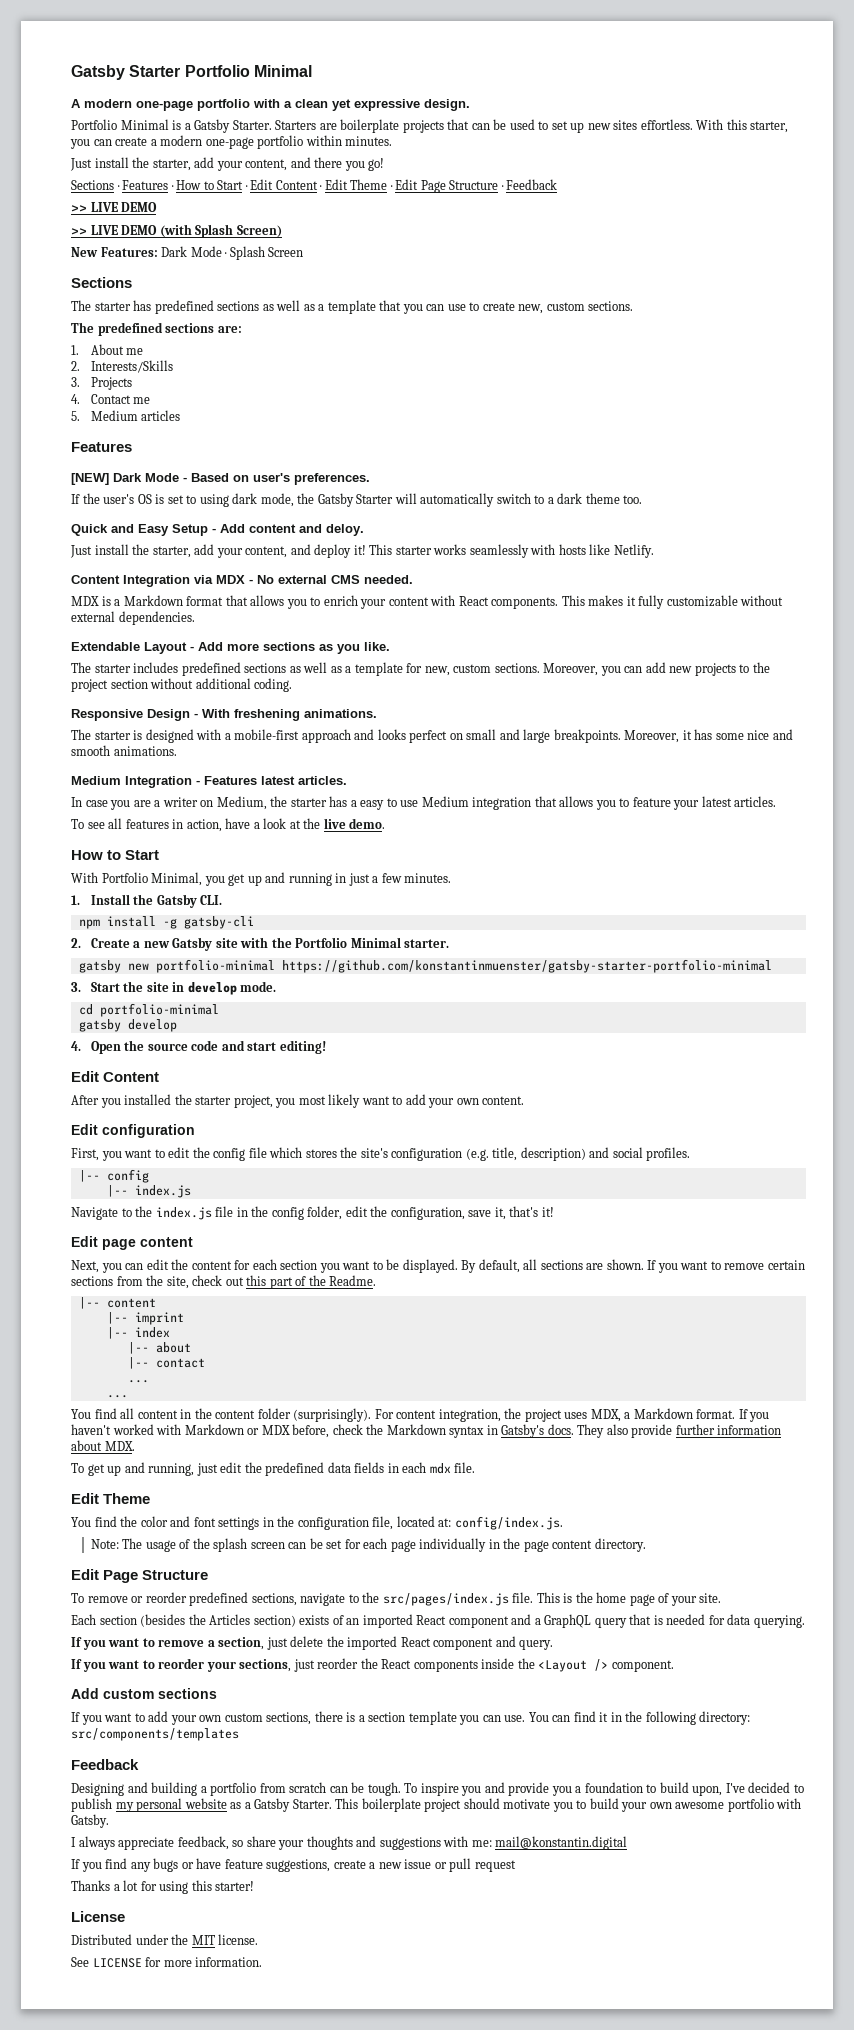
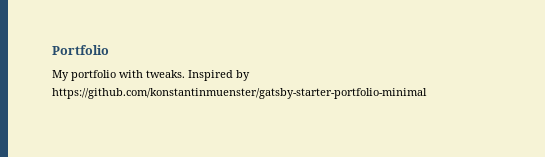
- Gatsby Starter Portfolio Minimal
- A modern one-page portfolio with a clean yet expressive design.
- Portfolio Minimal is a Gatsby Starter. Starters are boilerplate projects that can be used to set up new sites effortless. With this starter, you can create a modern one-page portfolio within minutes.
- Just install the starter, add your content, and there you go!
- Sections · Features · How to Start · Edit Content · Edit Theme · Edit Page Structure · Feedback
- >> LIVE DEMO
- >> LIVE DEMO (with Splash Screen)
- New Features: Dark Mode · Splash Screen
- Sections
- The starter has predefined sections as well as a template that you can use to create new, custom sections.
- The predefined sections are:
- 1. About me
- 2. Interests/Skills
- 3. Projects
- 4. Contact me
- 5. Medium articles
- Features
- [NEW] Dark Mode - Based on user's preferences.
- If the user's OS is set to using dark mode, the Gatsby Starter will automatically switch to a dark theme too.
- Quick and Easy Setup - Add content and deloy.
- Just install the starter, add your content, and deploy it! This starter works seamlessly with hosts like Netlify.
- Content Integration via MDX - No external CMS needed.
- MDX is a Markdown format that allows you to enrich your content with React components. This makes it fully customizable without external dependencies.
- Extendable Layout - Add more sections as you like.
- The starter includes predefined sections as well as a template for new, custom sections. Moreover, you can add new projects to the project section without additional coding.
- Responsive Design - With freshening animations.
- The starter is designed with a mobile-first approach and looks perfect on small and large breakpoints. Moreover, it has some nice and smooth animations.
- Medium Integration - Features latest articles.
- In case you are a writer on Medium, the starter has a easy to use Medium integration that allows you to feature your latest articles.
- To see all features in action, have a look at the live demo.
- How to Start
- With Portfolio Minimal, you get up and running in just a few minutes.
- 1. Install the Gatsby CLI.
- npm install -g gatsby-cli
- 2. Create a new Gatsby site with the Portfolio Minimal starter.
- gatsby new portfolio-minimal https://github.com/konstantinmuenster/gatsby-starter-portfolio-minimal
- 3. Start the site in develop mode.
- cd portfolio-minimal
- gatsby develop
- 4. Open the source code and start editing!
- Edit Content
- After you installed the starter project, you most likely want to add your own content.
- Edit configuration
- First, you want to edit the config file which stores the site's configuration (e.g. title, description) and social profiles.
- |-- config
- |-- index.js
- Navigate to the index.js file in the config folder, edit the configuration, save it, that's it!
- Edit page content
- Next, you can edit the content for each section you want to be displayed. By default, all sections are shown. If you want to remove certain sections from the site, check out this part of the Readme.
- |-- content
- |-- imprint
- |-- index
- |-- about
- |-- contact
- ...
- ...
- You find all content in the content folder (surprisingly). For content integration, the project uses MDX, a Markdown format. If you haven't worked with Markdown or MDX before, check the Markdown syntax in Gatsby's docs. They also provide further information about MDX.
- To get up and running, just edit the predefined data fields in each mdx file.
- Edit Theme
- You find the color and font settings in the configuration file, located at: config/index.js.
- Note: The usage of the splash screen can be set for each page individually in the page content directory.
- Edit Page Structure
- To remove or reorder predefined sections, navigate to the src/pages/index.js file. This is the home page of your site.
- Each section (besides the Articles section) exists of an imported React component and a GraphQL query that is needed for data querying.
- If you want to remove a section, just delete the imported React component and query.
- If you want to reorder your sections, just reorder the React components inside the <Layout /> component.
- Add custom sections
- If you want to add your own custom sections, there is a section template you can use. You can find it in the following directory: src/components/templates
- Feedback
- Designing and building a portfolio from scratch can be tough. To inspire you and provide you a foundation to build upon, I've decided to publish my personal website as a Gatsby Starter. This boilerplate project should motivate you to build your own awesome portfolio with Gatsby.
- I always appreciate feedback, so share your thoughts and suggestions with me: mail@konstantin.digital
- If you find any bugs or have feature suggestions, create a new issue or pull request
- Thanks a lot for using this starter!
- License
- Distributed under the MIT license.
- See LICENSE for more information.
+ Portfolio
+ My portfolio with tweaks. Inspired by https://github.com/konstantinmuenster/gatsby-starter-portfolio-minimal

